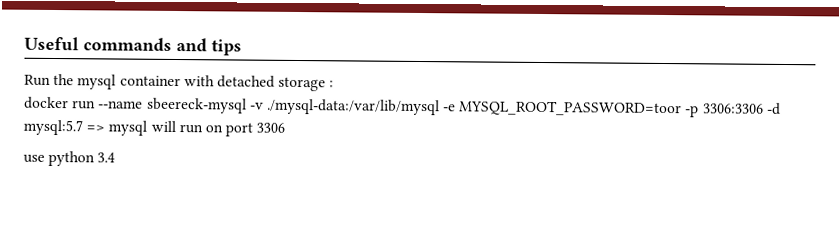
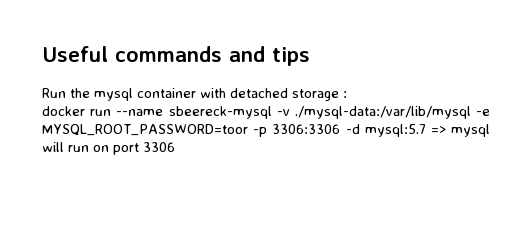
- use python 3.4

